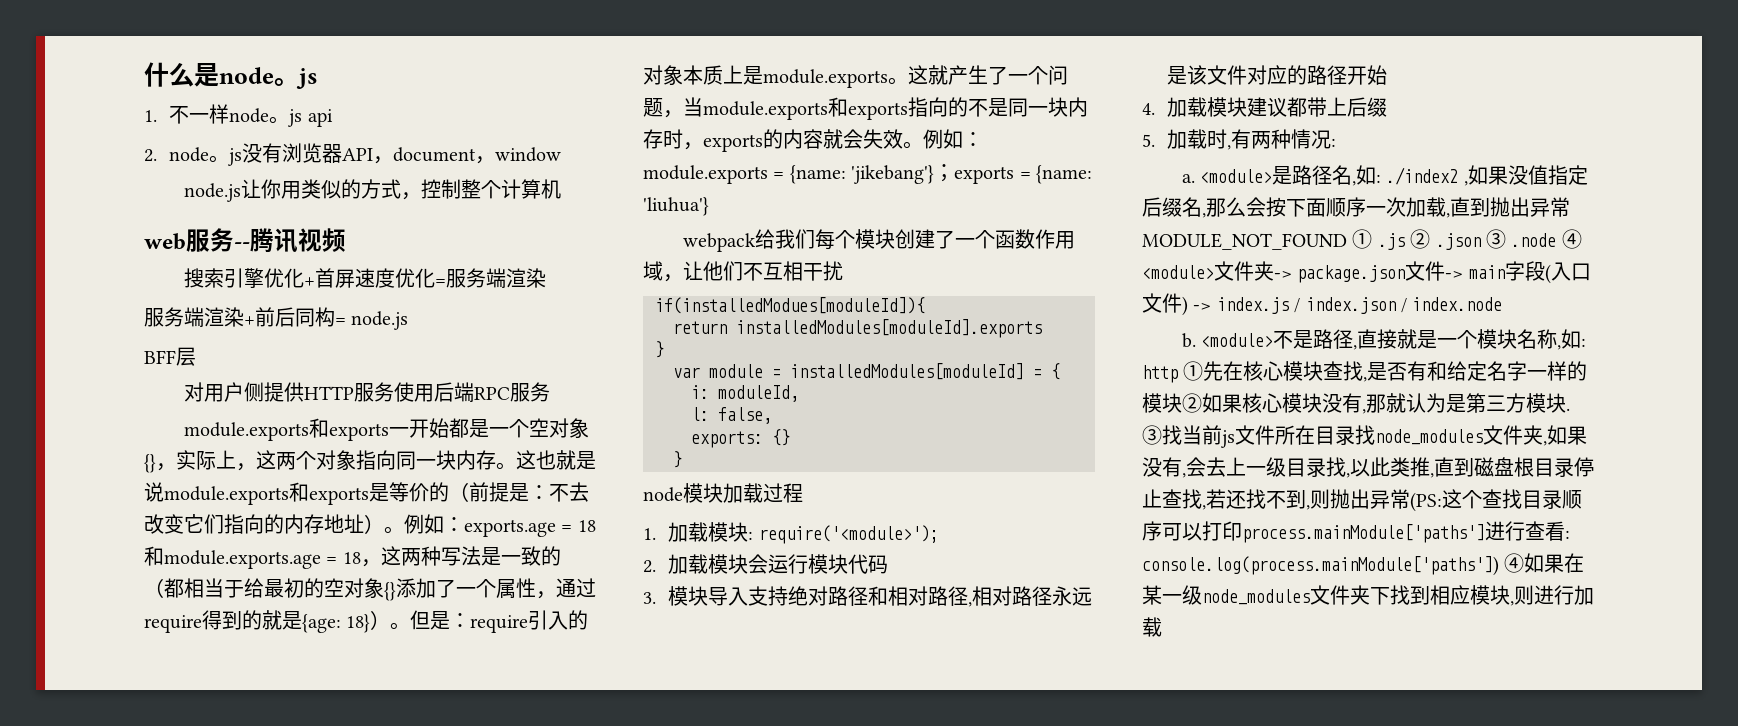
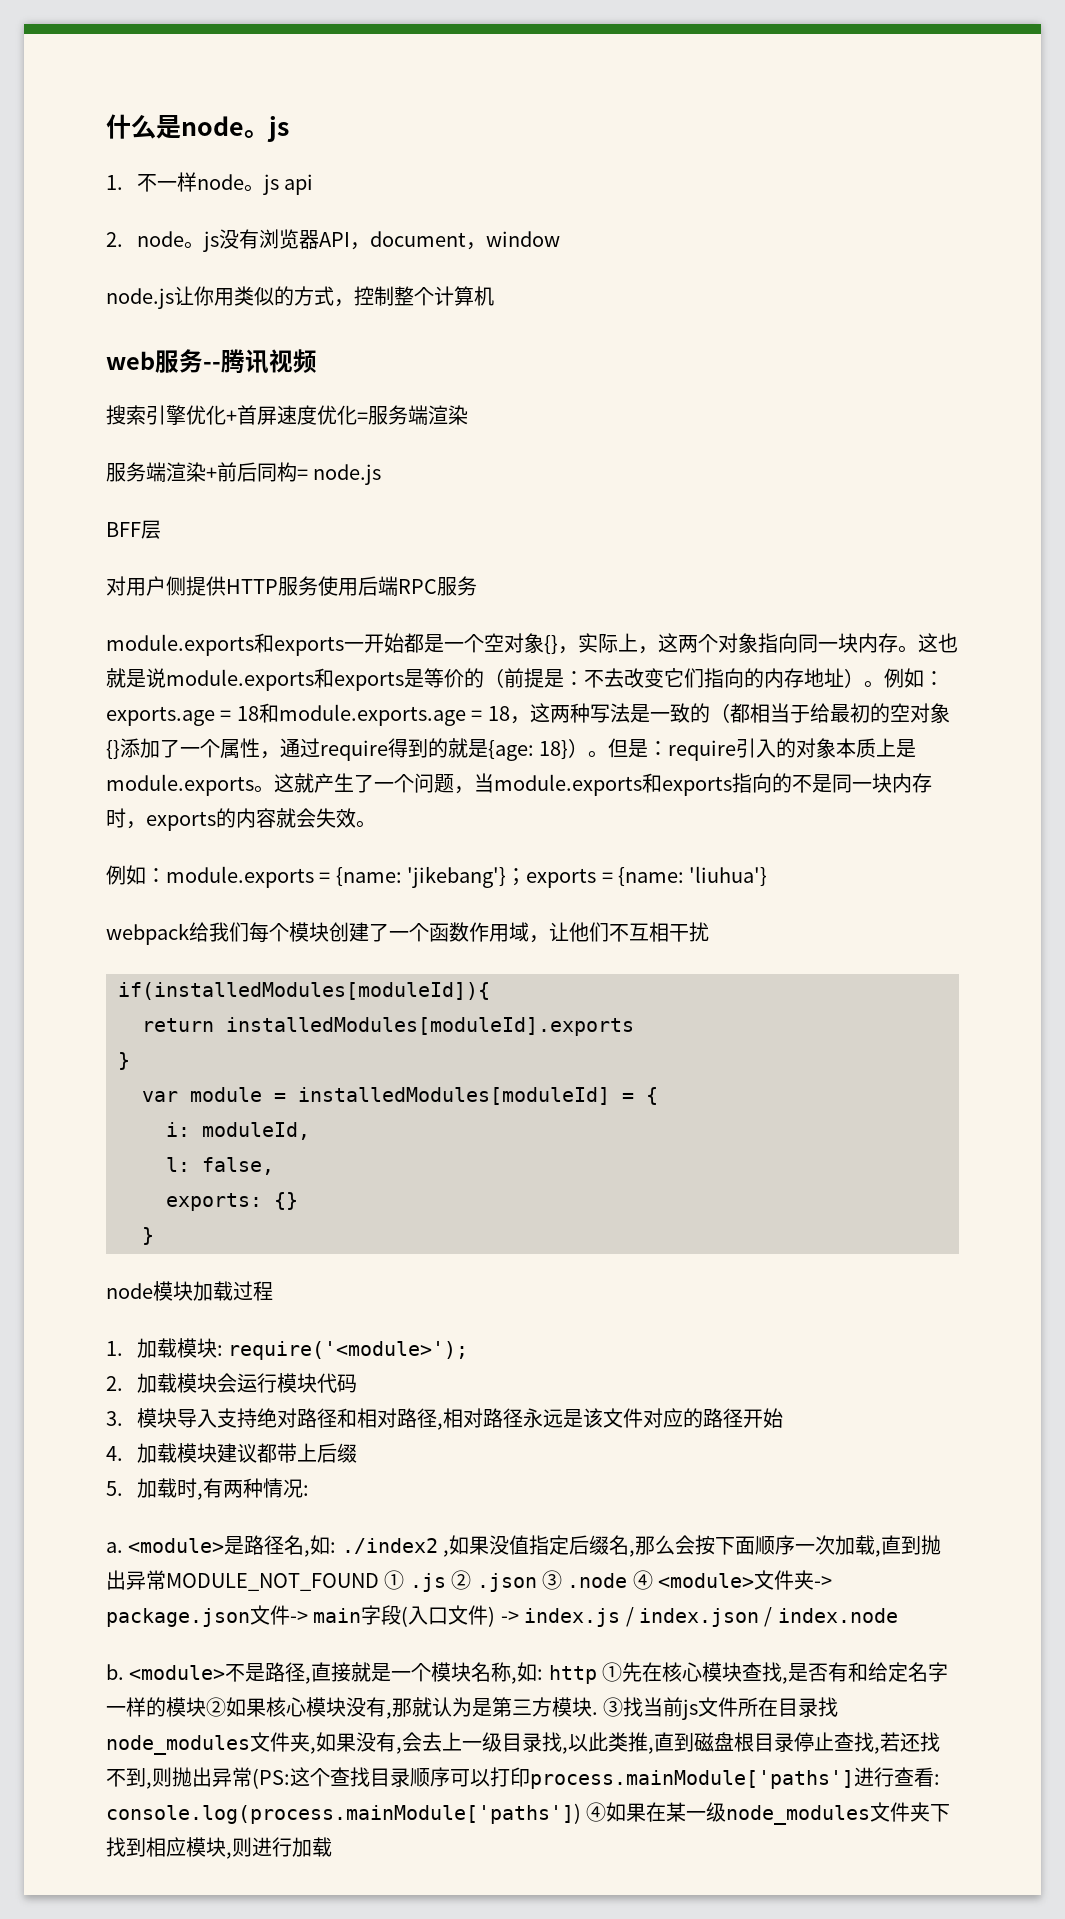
- 这就产生了一个问题，当module.exports和exports指向的不是同一块内存时，exports的内容就会失效。例如：module.exports = {name: 'jikebang'}；exports = {name: 'liuhua'}
+ 这就产生了一个问题，当module.exports和exports指向的不是同一块内存时，exports的内容就会失效。
+ 例如：module.exports = {name: 'jikebang'}；exports = {name: 'liuhua'}
- if(installedModues[moduleId]){
+ if(installedModules[moduleId]){

